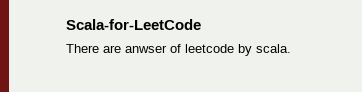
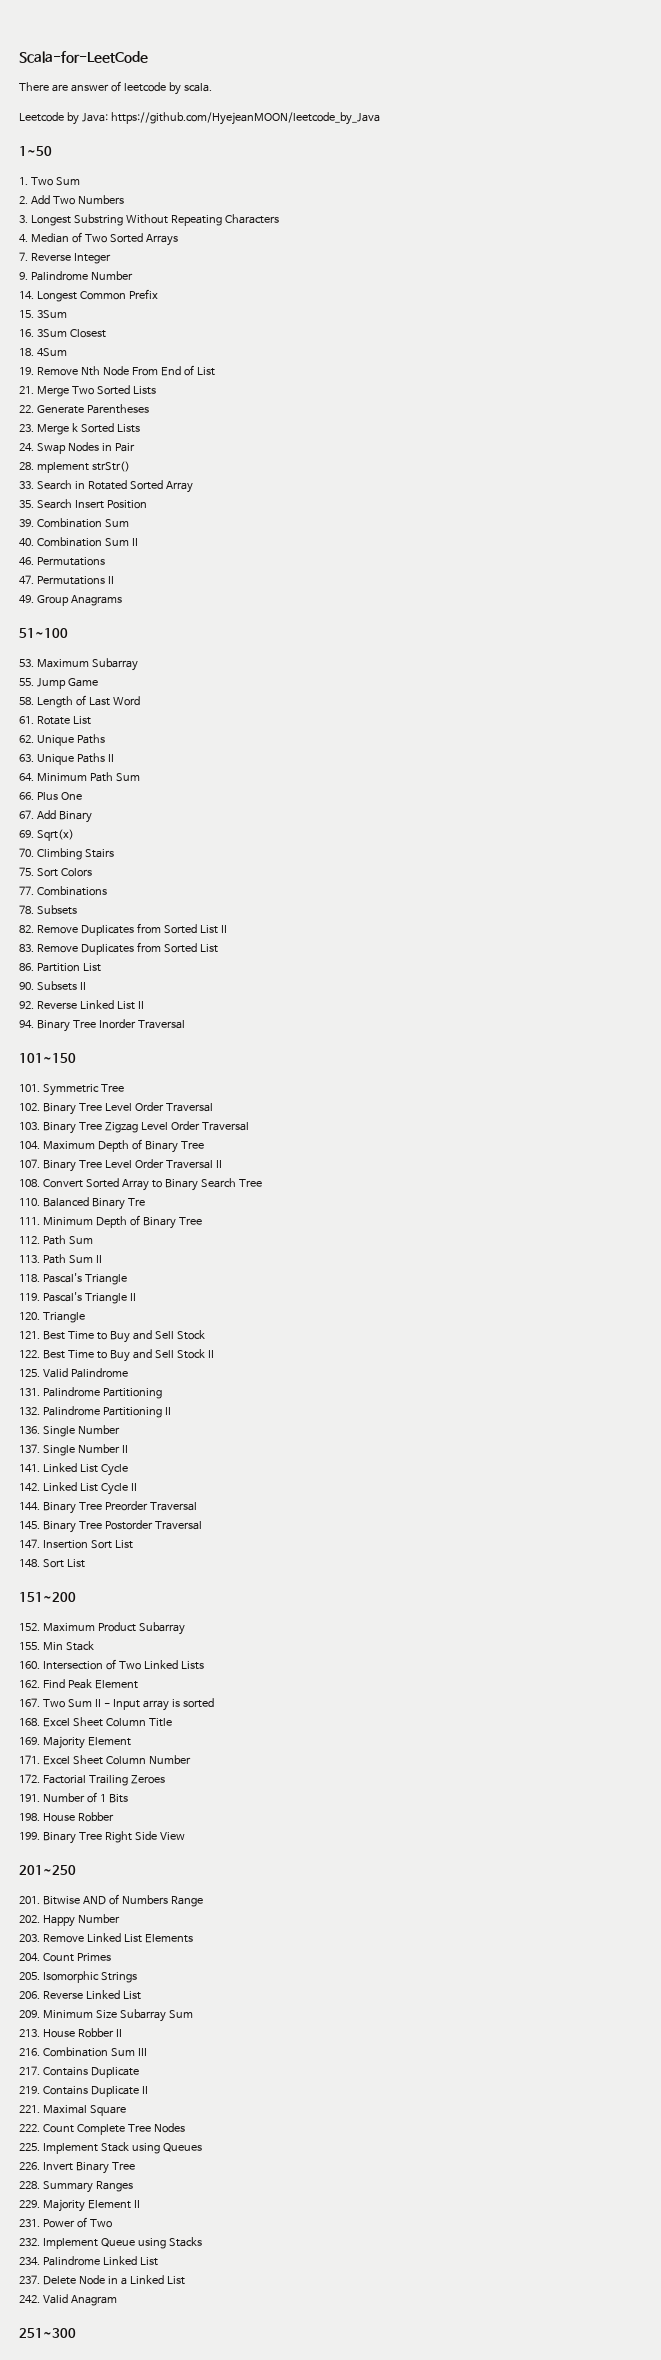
- There are anwser of leetcode by scala.
+ There are answer of leetcode by scala.
+ Leetcode by Java: https://github.com/HyejeanMOON/leetcode_by_Java
+ 1~50
+ 1. Two Sum
+ 2. Add Two Numbers
+ 3. Longest Substring Without Repeating Characters
+ 4. Median of Two Sorted Arrays
+ 7. Reverse Integer
+ 9. Palindrome Number
+ 14. Longest Common Prefix
+ 15. 3Sum
+ 16. 3Sum Closest
+ 18. 4Sum
+ 19. Remove Nth Node From End of List
+ 21. Merge Two Sorted Lists
+ 22. Generate Parentheses
+ 23. Merge k Sorted Lists
+ 24. Swap Nodes in Pair
+ 28. mplement strStr()
+ 33. Search in Rotated Sorted Array
+ 35. Search Insert Position
+ 39. Combination Sum
+ 40. Combination Sum II
+ 46. Permutations
+ 47. Permutations II
+ 49. Group Anagrams
+ 51~100
+ 53. Maximum Subarray
+ 55. Jump Game
+ 58. Length of Last Word
+ 61. Rotate List
+ 62. Unique Paths
+ 63. Unique Paths II
+ 64. Minimum Path Sum
+ 66. Plus One
+ 67. Add Binary
+ 69. Sqrt(x)
+ 70. Climbing Stairs
+ 75. Sort Colors
+ 77. Combinations
+ 78. Subsets
+ 82. Remove Duplicates from Sorted List II
+ 83. Remove Duplicates from Sorted List
+ 86. Partition List
+ 90. Subsets II
+ 92. Reverse Linked List II
+ 94. Binary Tree Inorder Traversal
+ 101~150
+ 101. Symmetric Tree
+ 102. Binary Tree Level Order Traversal
+ 103. Binary Tree Zigzag Level Order Traversal
+ 104. Maximum Depth of Binary Tree
+ 107. Binary Tree Level Order Traversal II
+ 108. Convert Sorted Array to Binary Search Tree
+ 110. Balanced Binary Tre
+ 111. Minimum Depth of Binary Tree
+ 112. Path Sum
+ 113. Path Sum II
+ 118. Pascal's Triangle
+ 119. Pascal's Triangle II
+ 120. Triangle
+ 121. Best Time to Buy and Sell Stock
+ 122. Best Time to Buy and Sell Stock II
+ 125. Valid Palindrome
+ 131. Palindrome Partitioning
+ 132. Palindrome Partitioning II
+ 136. Single Number
+ 137. Single Number II
+ 141. Linked List Cycle
+ 142. Linked List Cycle II
+ 144. Binary Tree Preorder Traversal
+ 145. Binary Tree Postorder Traversal
+ 147. Insertion Sort List
+ 148. Sort List
+ 151~200
+ 152. Maximum Product Subarray
+ 155. Min Stack
+ 160. Intersection of Two Linked Lists
+ 162. Find Peak Element
+ 167. Two Sum II - Input array is sorted
+ 168. Excel Sheet Column Title
+ 169. Majority Element
+ 171. Excel Sheet Column Number
+ 172. Factorial Trailing Zeroes
+ 191. Number of 1 Bits
+ 198. House Robber
+ 199. Binary Tree Right Side View
+ 201~250
+ 201. Bitwise AND of Numbers Range
+ 202. Happy Number
+ 203. Remove Linked List Elements
+ 204. Count Primes
+ 205. Isomorphic Strings
+ 206. Reverse Linked List
+ 209. Minimum Size Subarray Sum
+ 213. House Robber II
+ 216. Combination Sum III
+ 217. Contains Duplicate
+ 219. Contains Duplicate II
+ 221. Maximal Square
+ 222. Count Complete Tree Nodes
+ 225. Implement Stack using Queues
+ 226. Invert Binary Tree
+ 228. Summary Ranges
+ 229. Majority Element II
+ 231. Power of Two
+ 232. Implement Queue using Stacks
+ 234. Palindrome Linked List
+ 237. Delete Node in a Linked List
+ 242. Valid Anagram
+ 251~300

